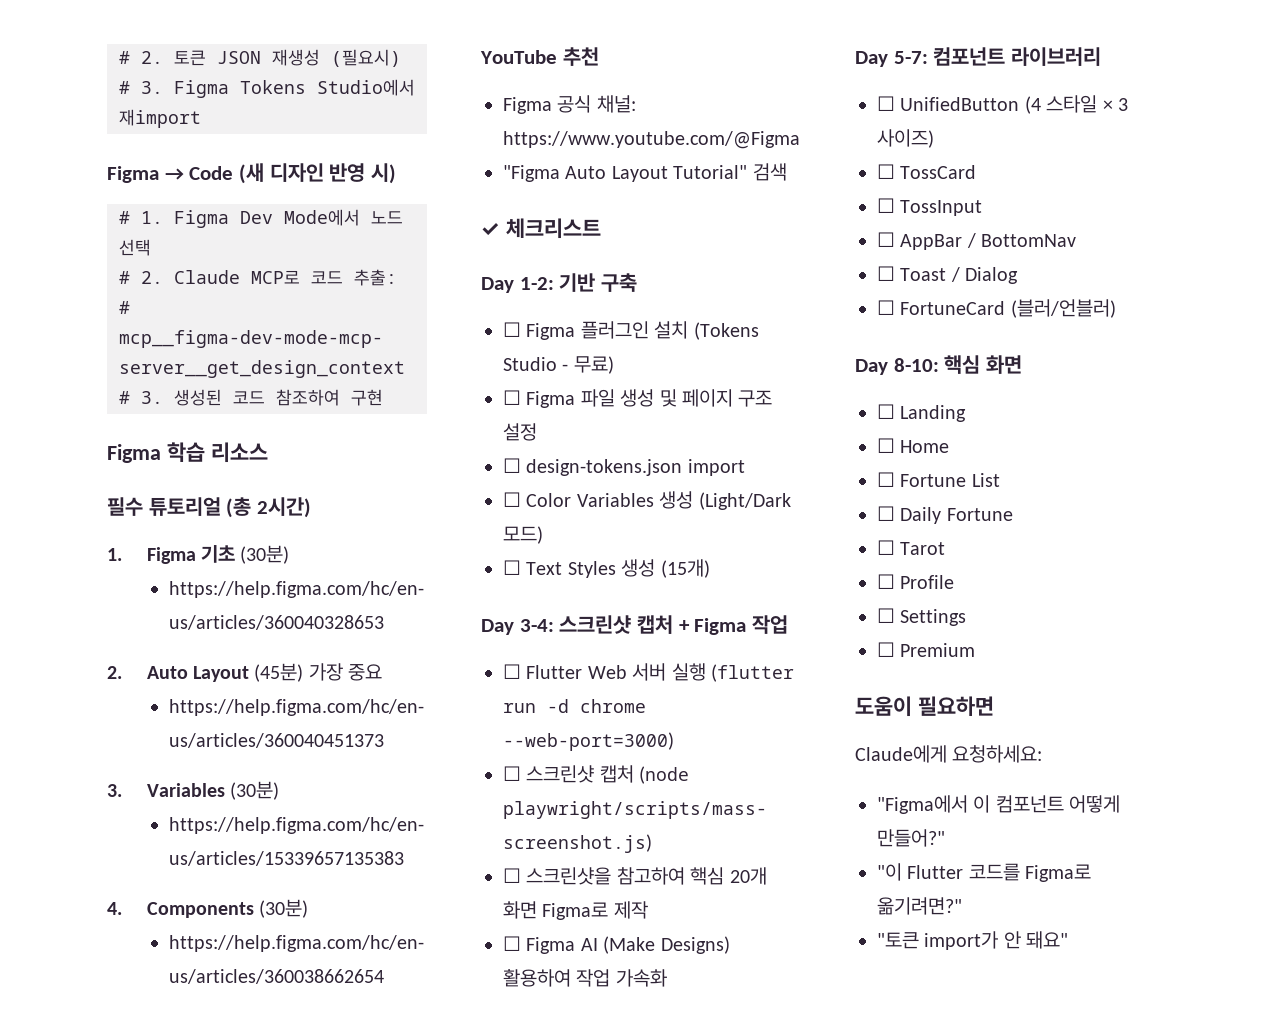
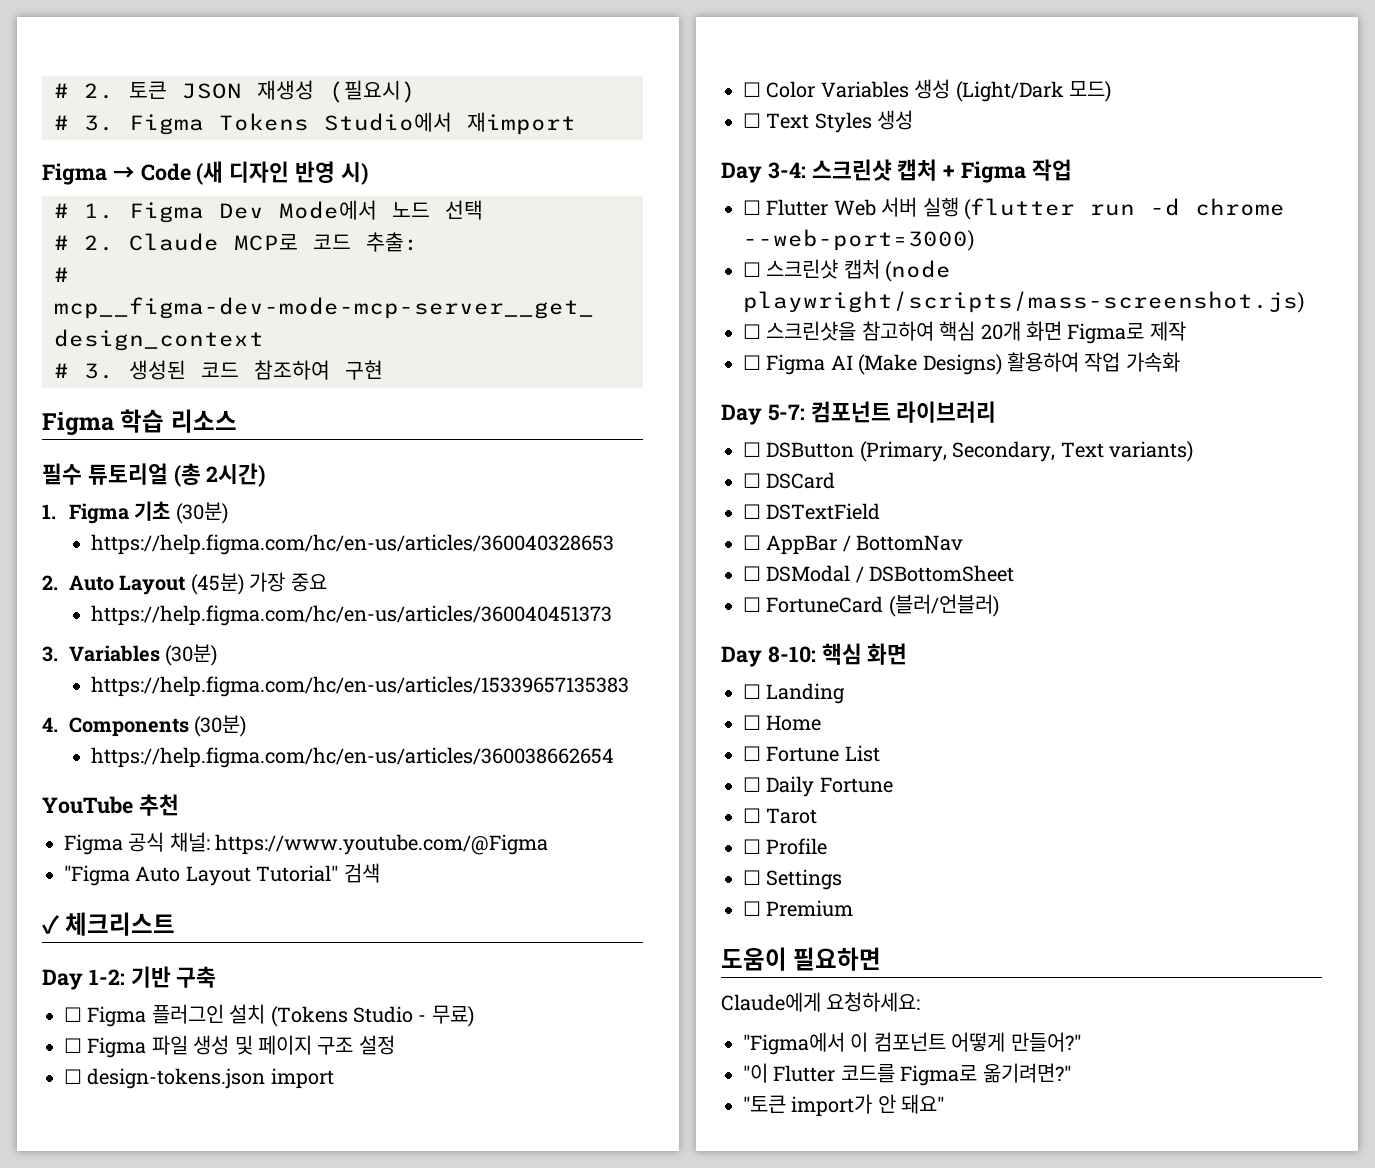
- ☐ Text Styles 생성 (15개)
+ ☐ Text Styles 생성
- ☐ UnifiedButton (4 스타일 × 3 사이즈)
- ☐ TossCard
- ☐ TossInput
+ ☐ DSButton (Primary, Secondary, Text variants)
+ ☐ DSCard
+ ☐ DSTextField
- ☐ Toast / Dialog
+ ☐ DSModal / DSBottomSheet

